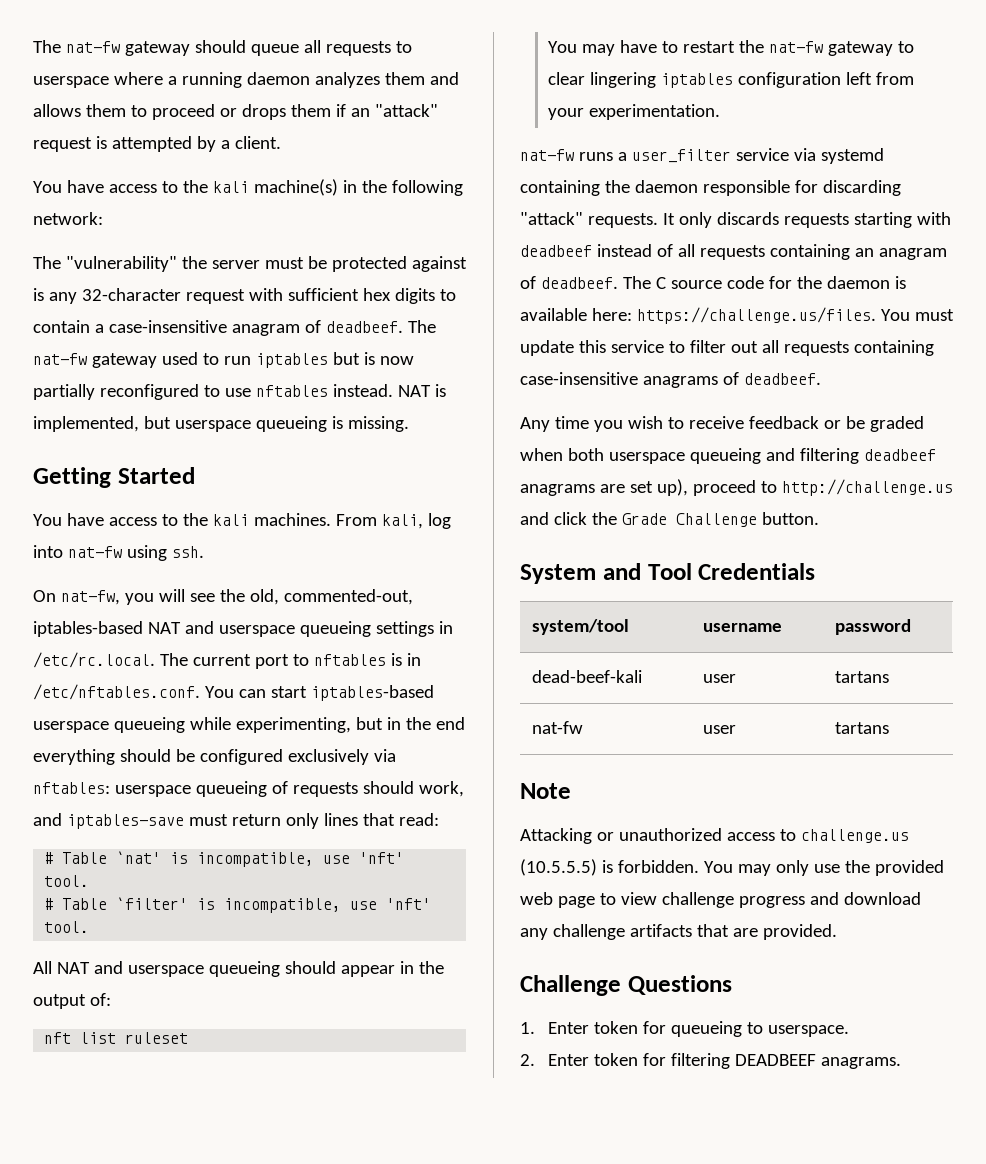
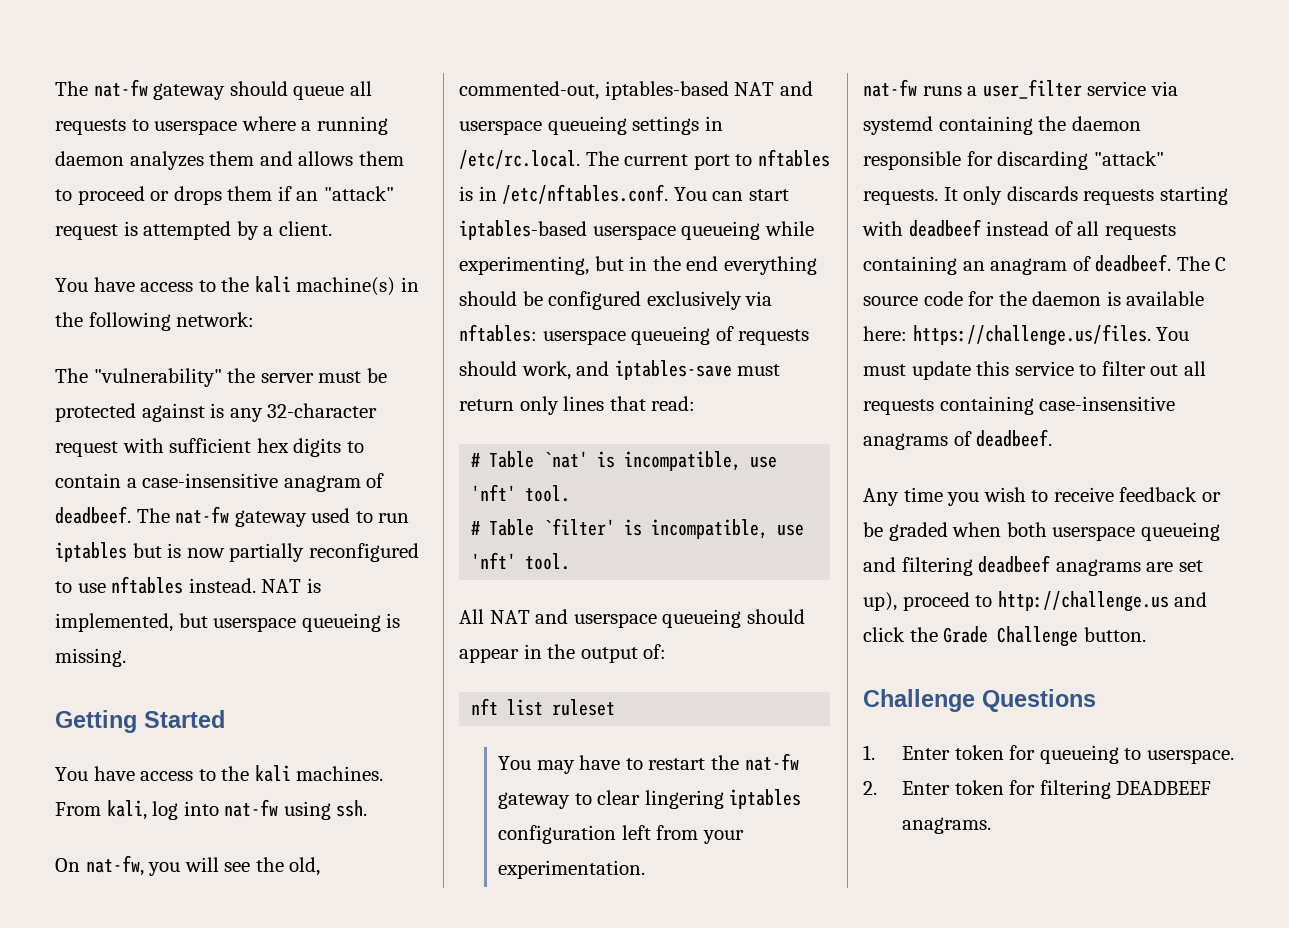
- System and Tool Credentials
- system/tool | username | password
- dead-beef-kali | user | tartans
- nat-fw | user | tartans
- Note
- Attacking or unauthorized access to challenge.us (10.5.5.5) is forbidden. You may only use the provided web page to view challenge progress and download any challenge artifacts that are provided.

